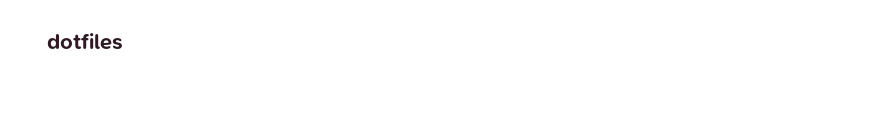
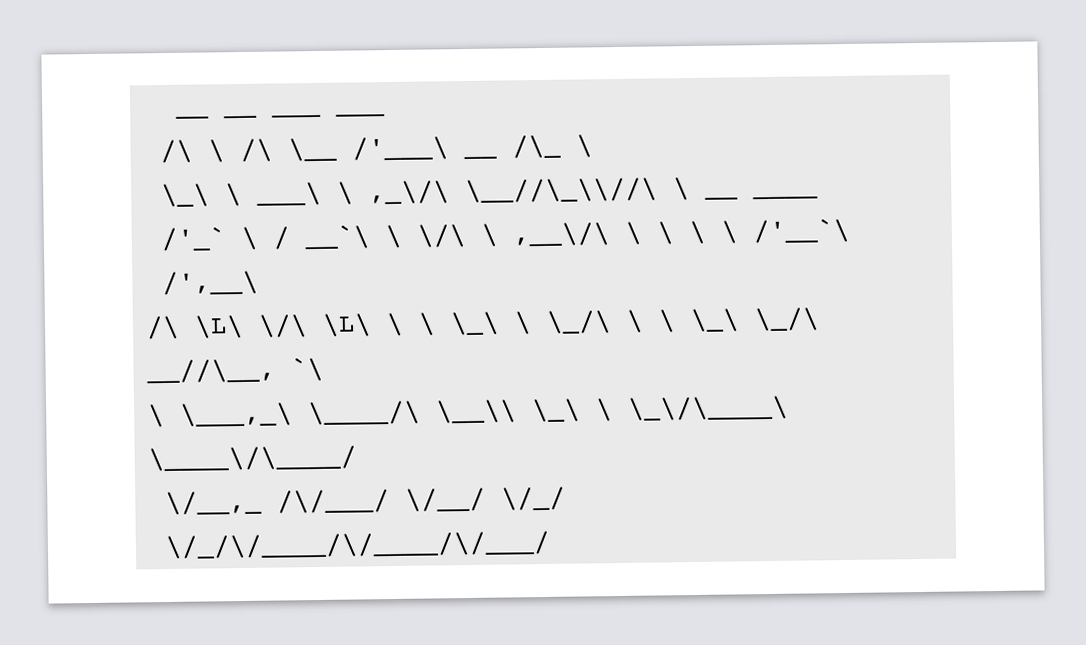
- dotfiles
+ __ __ ___ ___
+ /\ \ /\ \__ /'___\ __ /\_ \
+ \_\ \ ___\ \ ,_\/\ \__//\_\\//\ \ __ ____
+ /'_` \ / __`\ \ \/\ \ ,__\/\ \ \ \ \ /'__`\ /',__\
+ /\ \L\ \/\ \L\ \ \ \_\ \ \_/\ \ \ \_\ \_/\ __//\__, `\
+ \ \___,_\ \____/\ \__\\ \_\ \ \_\/\____\ \____\/\____/
+ \/__,_ /\/___/ \/__/ \/_/ \/_/\/____/\/____/\/___/

